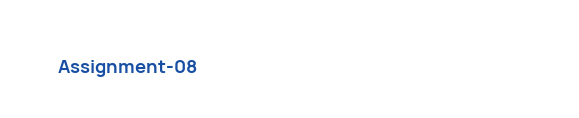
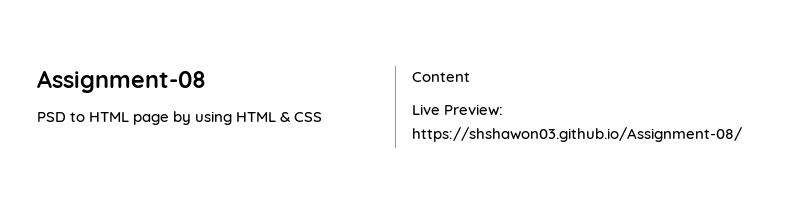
+ PSD to HTML page by using HTML & CSS Content
+ Live Preview: https://shshawon03.github.io/Assignment-08/

